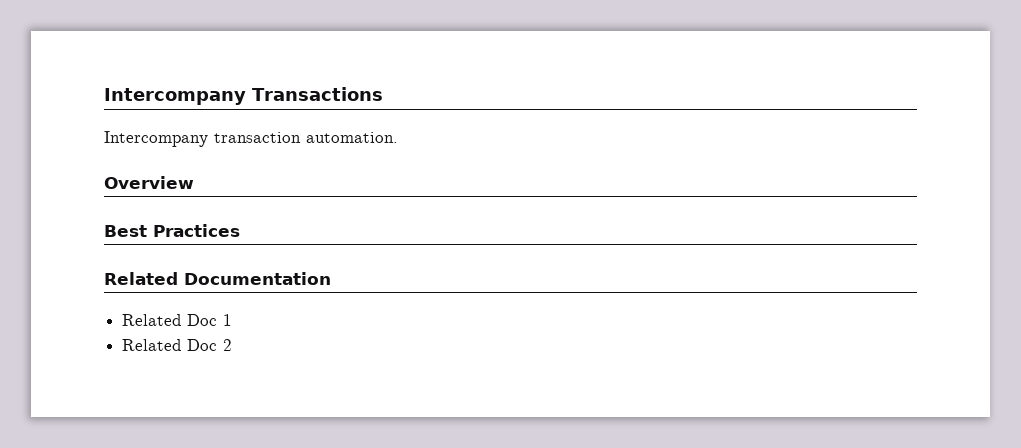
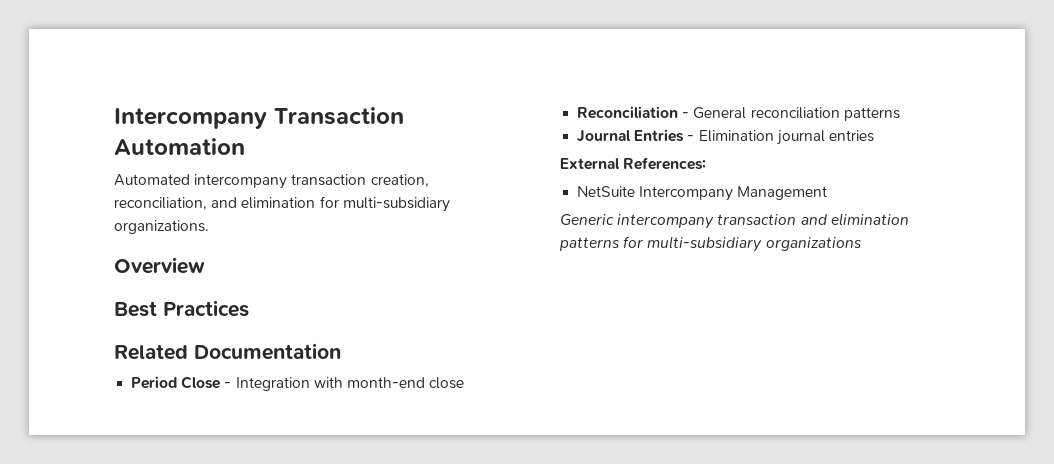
- Intercompany Transactions
- Intercompany transaction automation.
+ Intercompany Transaction Automation
+ Automated intercompany transaction creation, reconciliation, and elimination for multi-subsidiary organizations.
- Related Doc 1
- Related Doc 2
+ Period Close - Integration with month-end close
+ Reconciliation - General reconciliation patterns
+ Journal Entries - Elimination journal entries
+ External References:
+ NetSuite Intercompany Management
+ Generic intercompany transaction and elimination patterns for multi-subsidiary organizations

